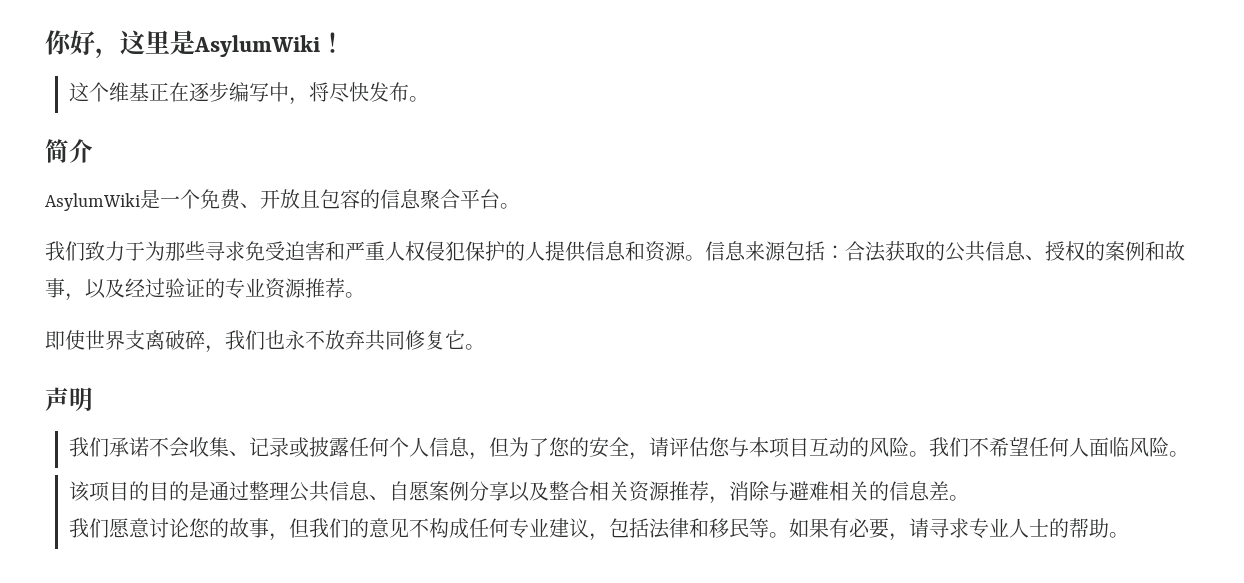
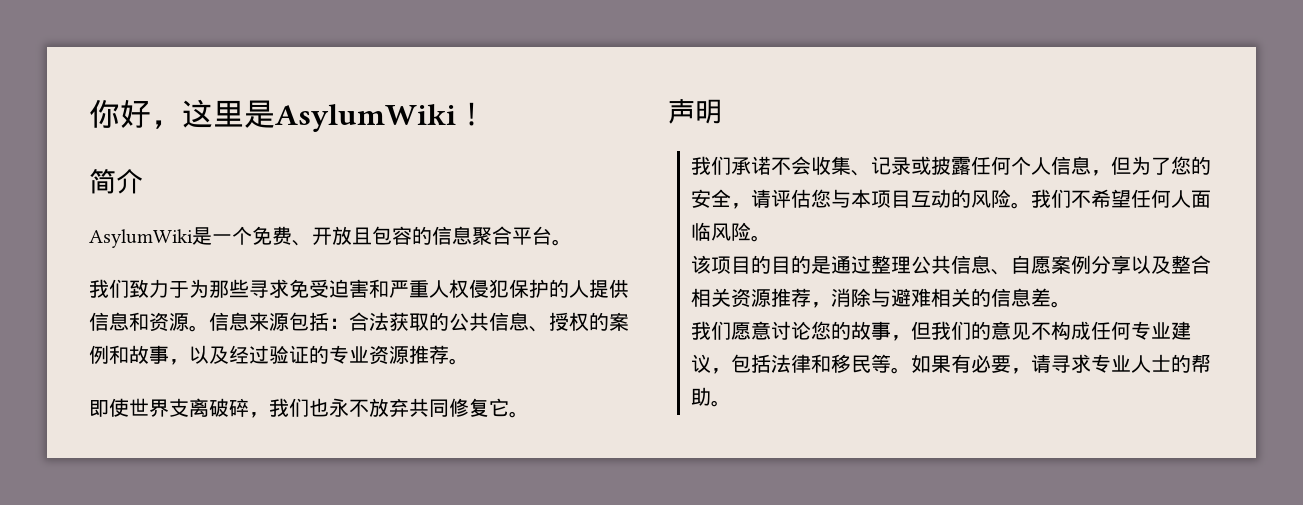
- 这个维基正在逐步编写中，将尽快发布。

